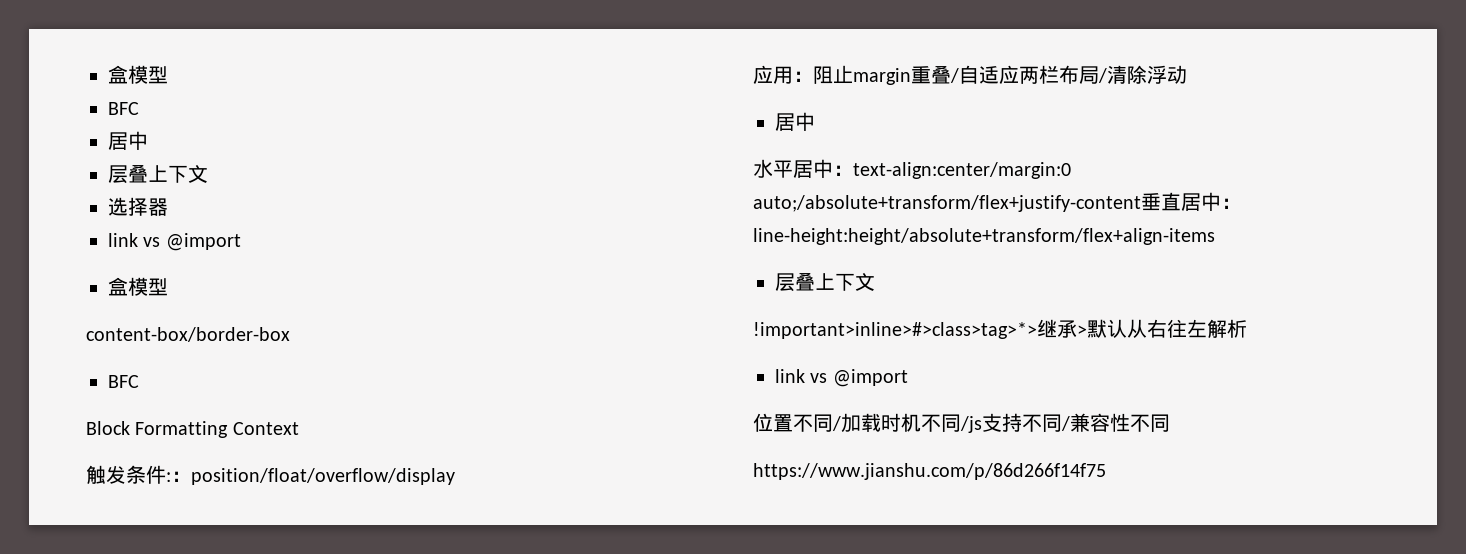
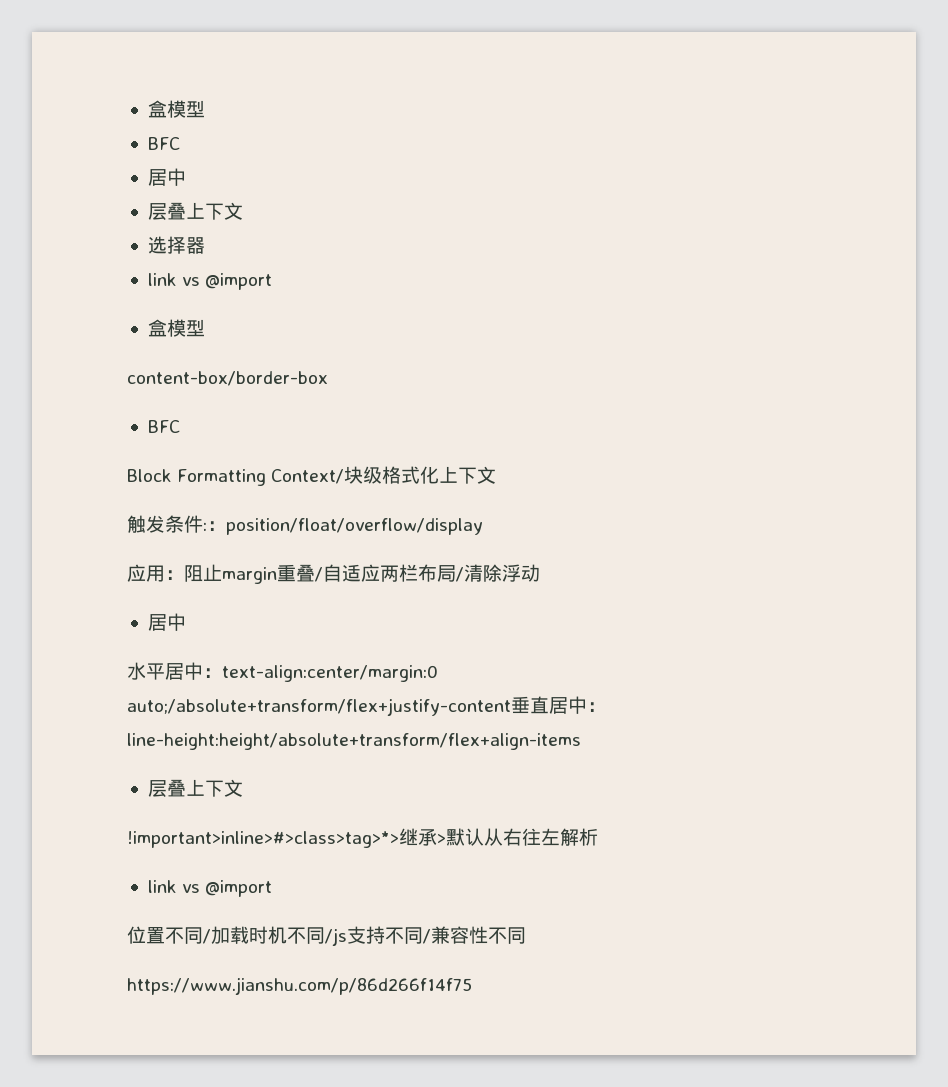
- Block Formatting Context
+ Block Formatting Context/块级格式化上下文

